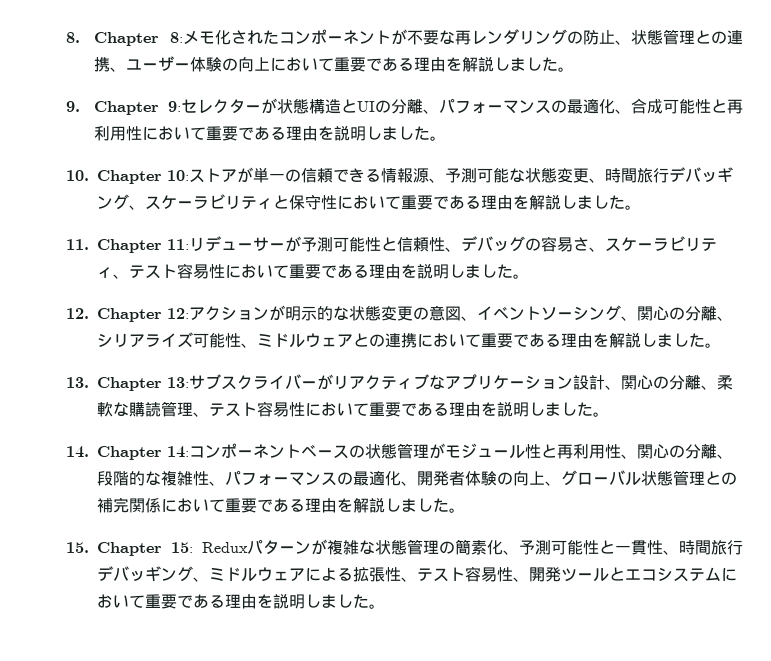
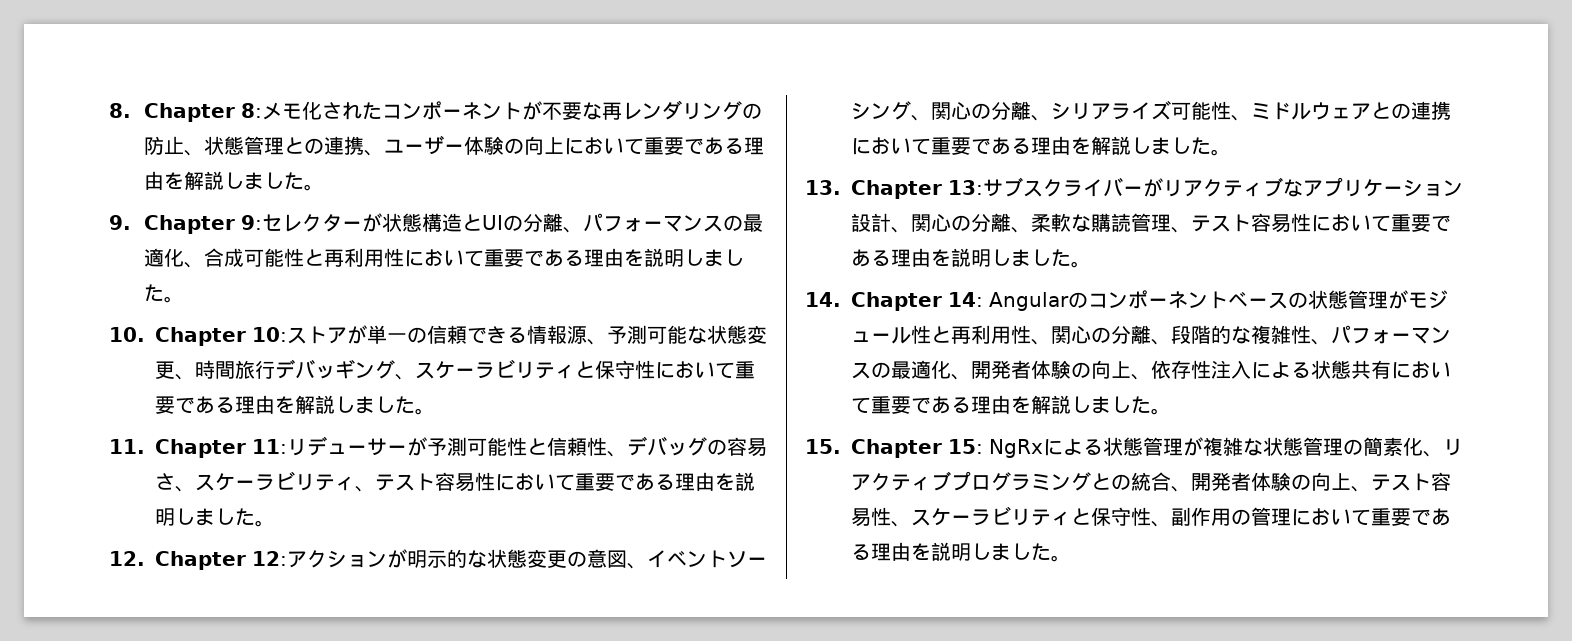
- 14. Chapter 14:コンポーネントベースの状態管理がモジュール性と再利用性、関心の分離、段階的な複雑性、パフォーマンスの最適化、開発者体験の向上、グローバル状態管理との補完関係において重要である理由を解説しました。
+ 14. Chapter 14: Angularのコンポーネントベースの状態管理がモジュール性と再利用性、関心の分離、段階的な複雑性、パフォーマンスの最適化、開発者体験の向上、依存性注入による状態共有において重要である理由を解説しました。
- 15. Chapter 15: Reduxパターンが複雑な状態管理の簡素化、予測可能性と一貫性、時間旅行デバッギング、ミドルウェアによる拡張性、テスト容易性、開発ツールとエコシステムにおいて重要である理由を説明しました。
+ 15. Chapter 15: NgRxによる状態管理が複雑な状態管理の簡素化、リアクティブプログラミングとの統合、開発者体験の向上、テスト容易性、スケーラビリティと保守性、副作用の管理において重要である理由を説明しました。

